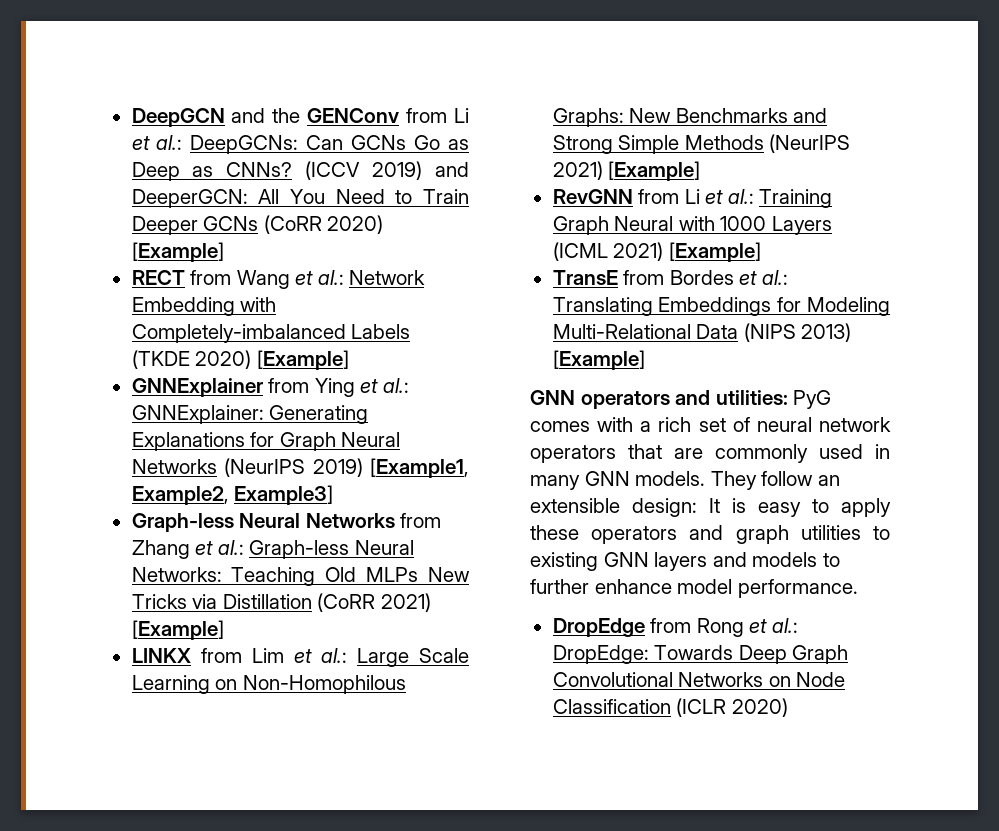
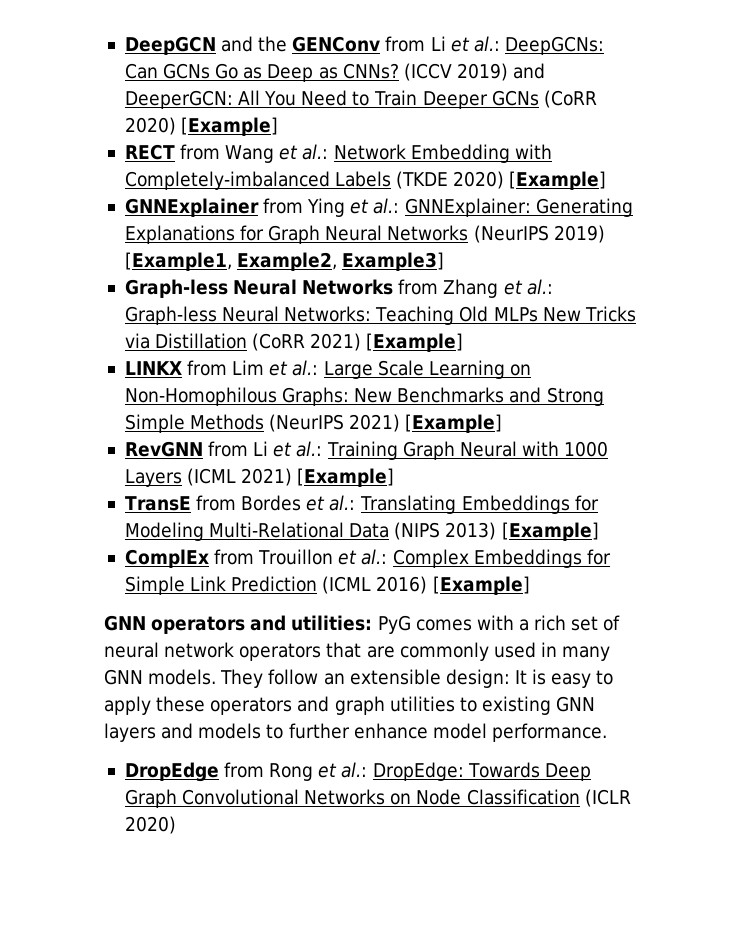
+ ComplEx from Trouillon et al.: Complex Embeddings for Simple Link Prediction (ICML 2016) [Example]

